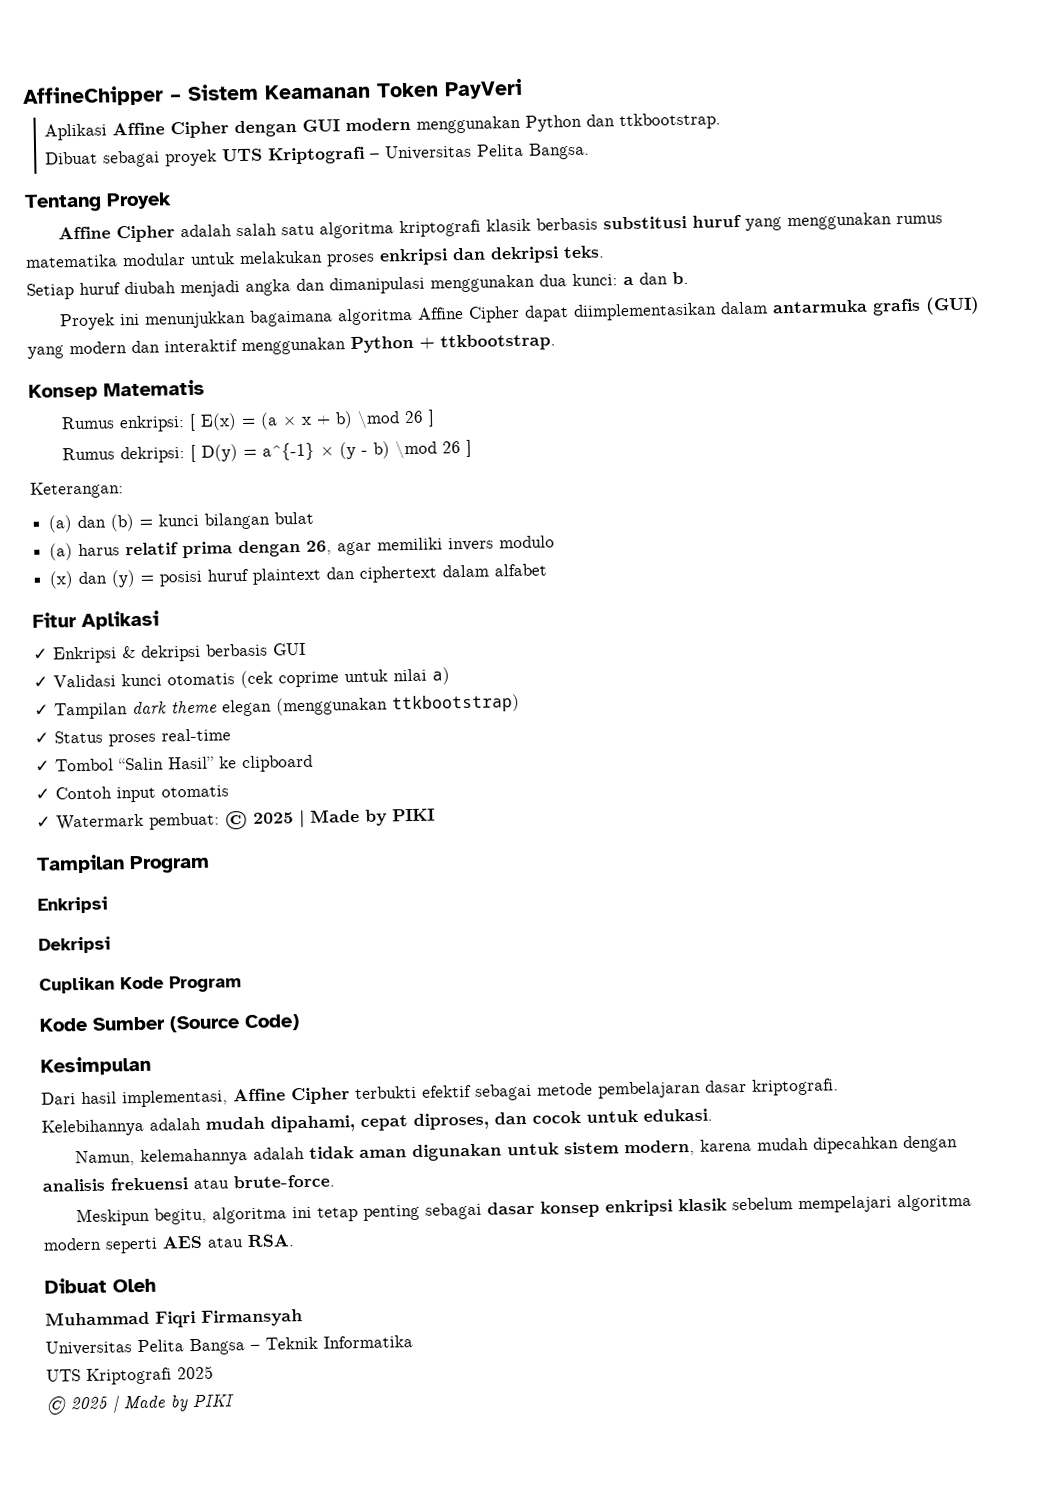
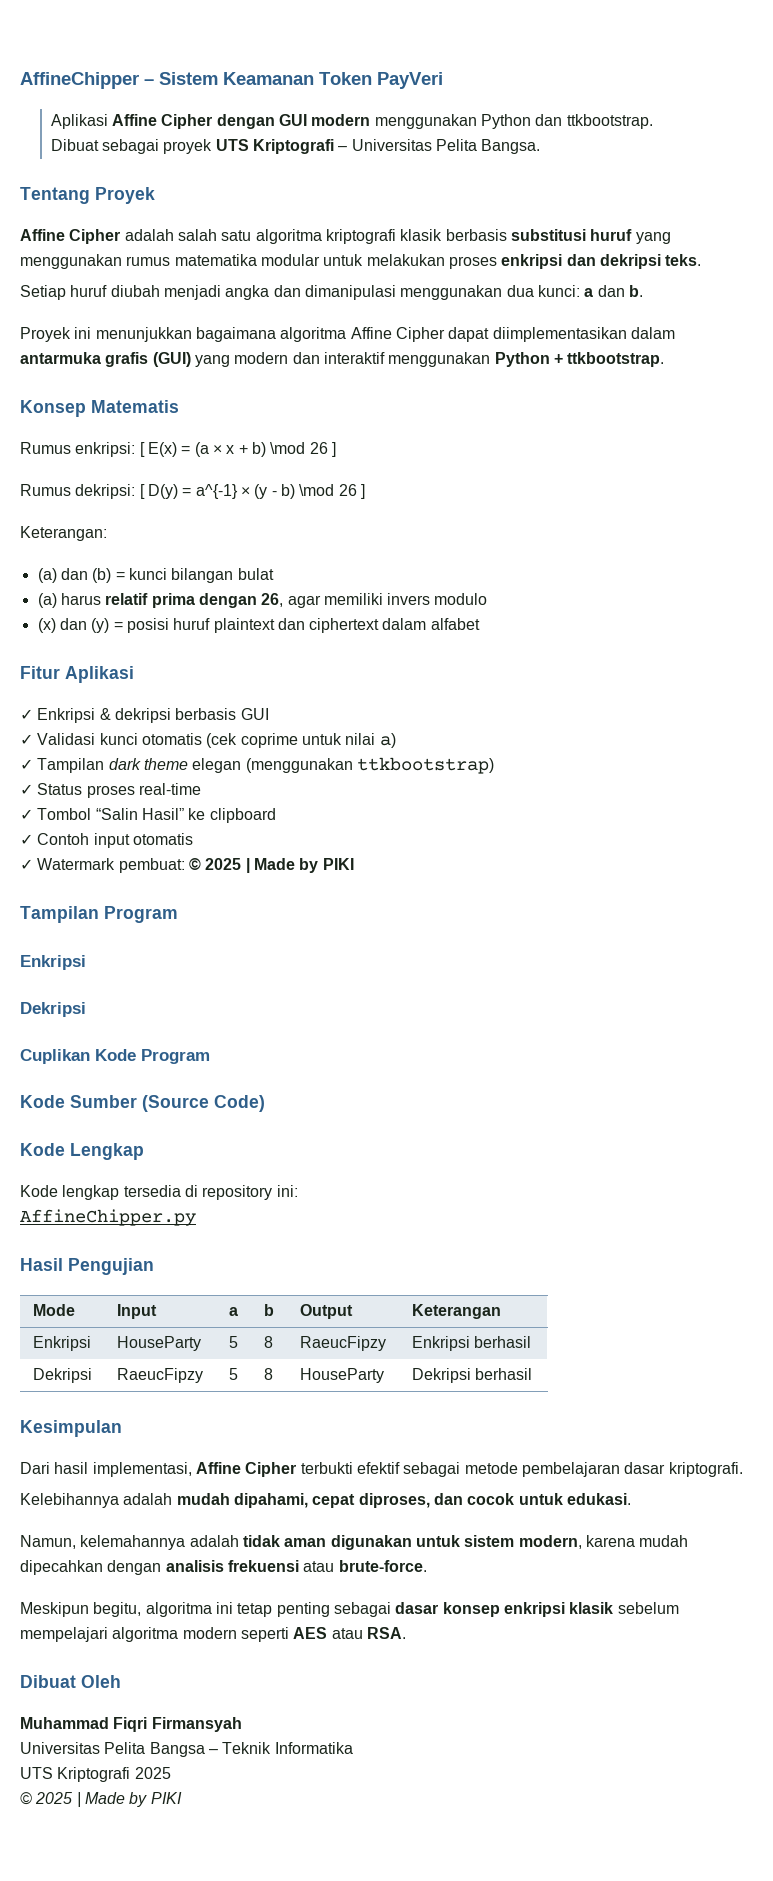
+ Kode Lengkap
+ Kode lengkap tersedia di repository ini:
+ AffineChipper.py
+ Hasil Pengujian
+ Mode | Input | a | b | Output | Keterangan
+ Enkripsi | HouseParty | 5 | 8 | RaeucFipzy | Enkripsi berhasil
+ Dekripsi | RaeucFipzy | 5 | 8 | HouseParty | Dekripsi berhasil

